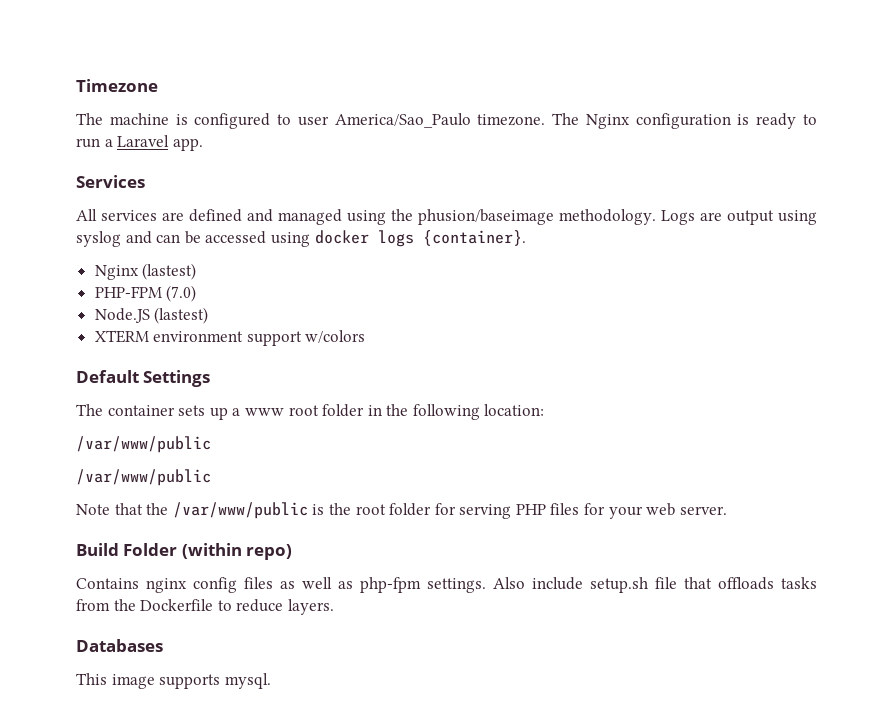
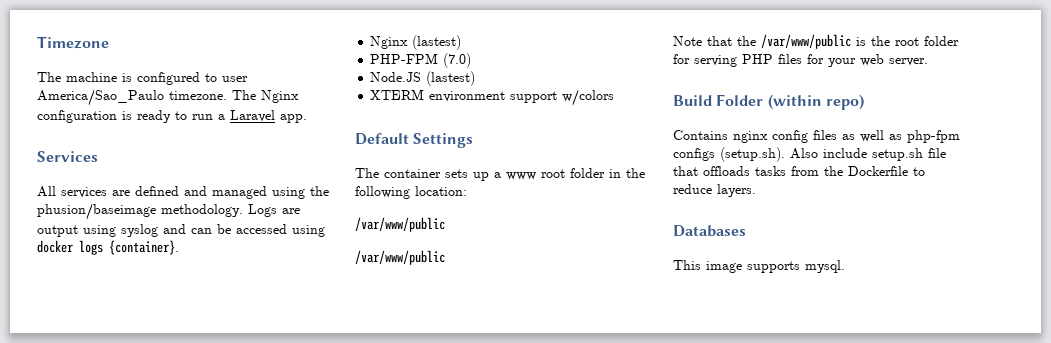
- Contains nginx config files as well as php-fpm settings. Also include setup.sh file that offloads tasks from the Dockerfile to reduce layers.
+ Contains nginx config files as well as php-fpm configs (setup.sh). Also include setup.sh file that offloads tasks from the Dockerfile to reduce layers.

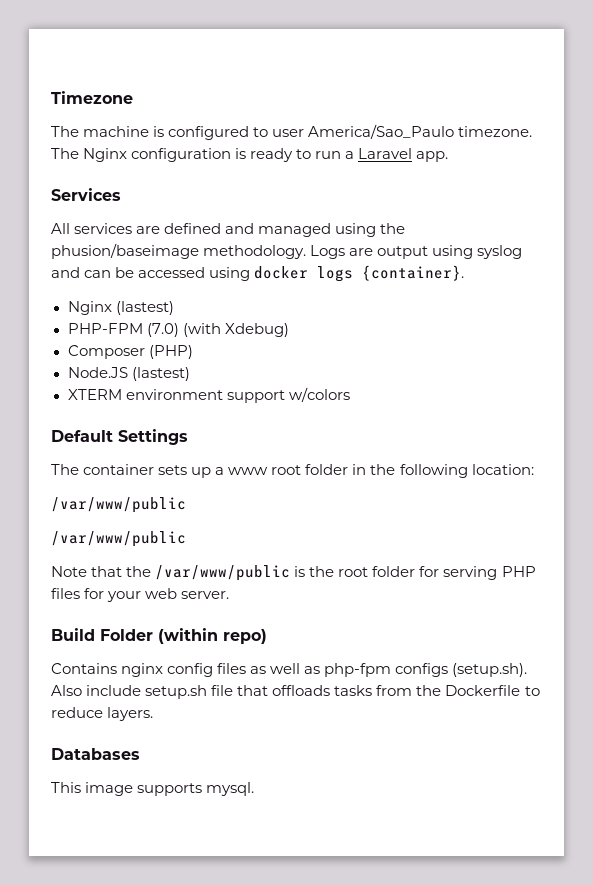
- PHP-FPM (7.0)
+ PHP-FPM (7.0) (with Xdebug)
+ Composer (PHP)

